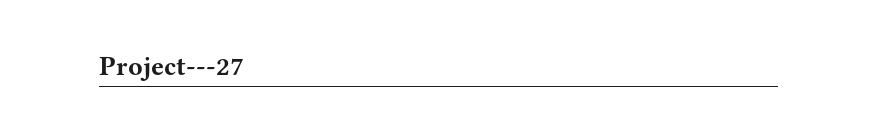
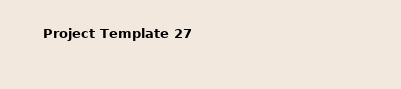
- Project---27
+ Project Template 27

